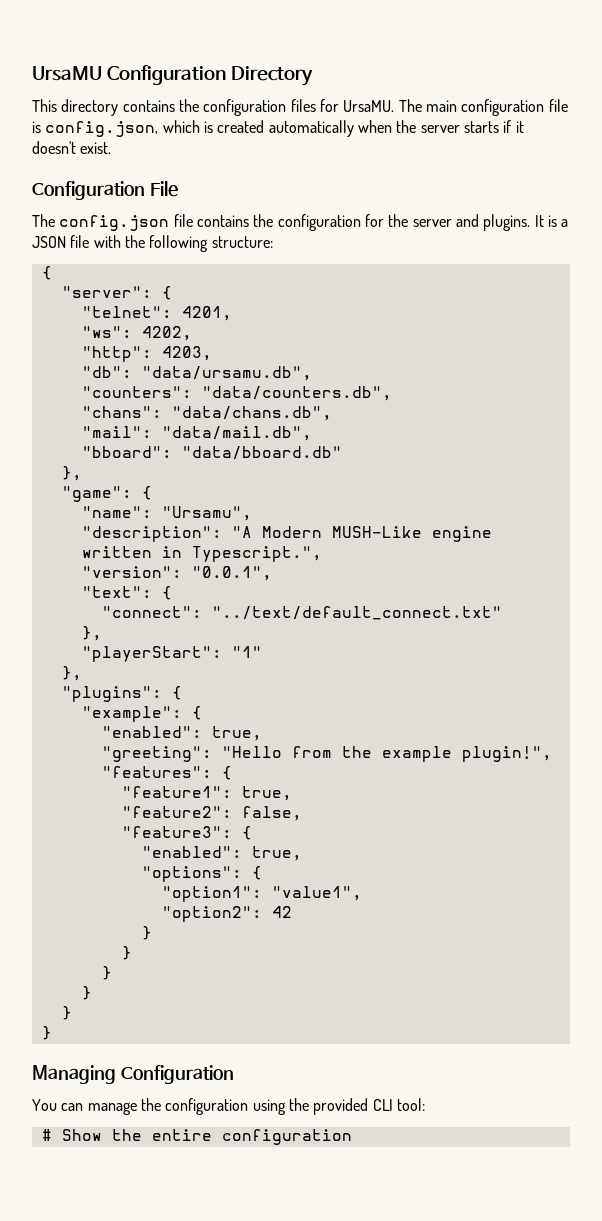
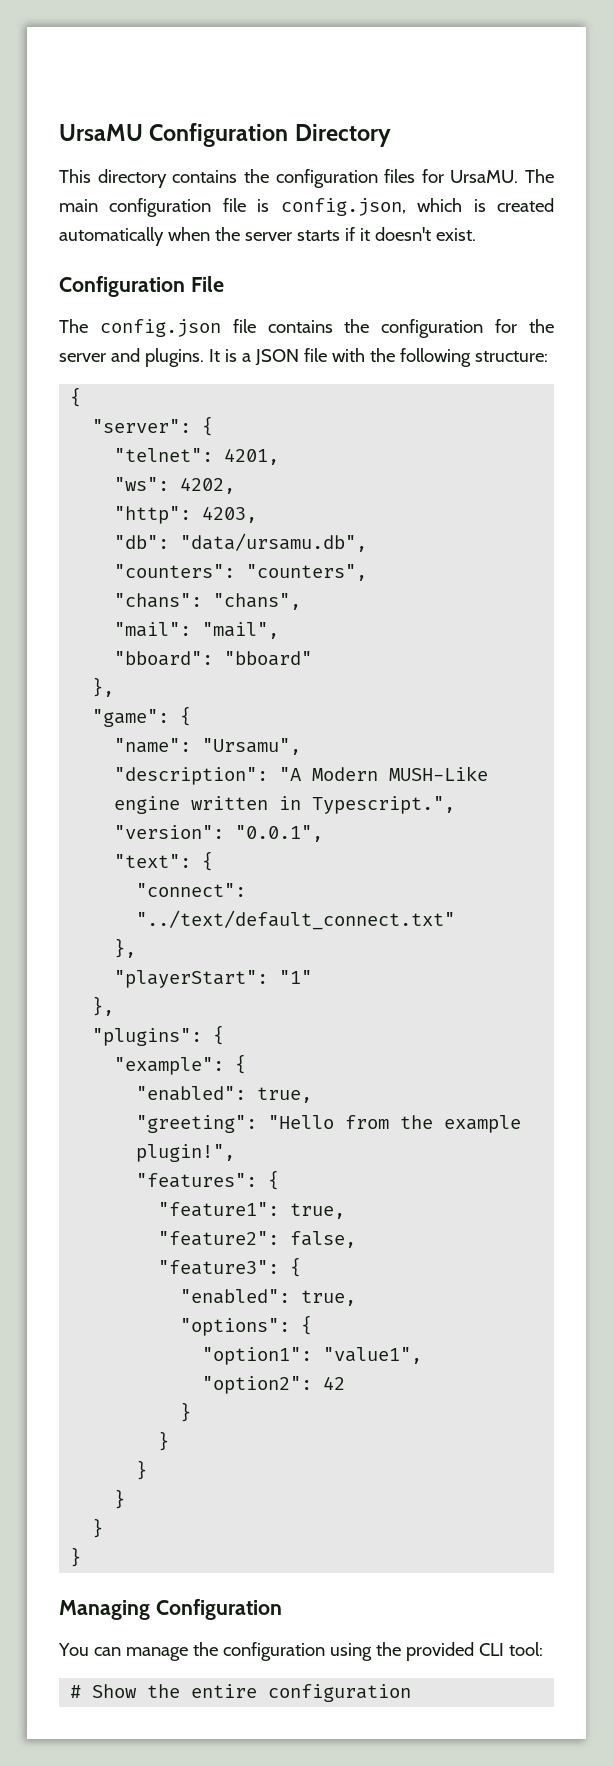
- "counters": "data/counters.db",
+ "counters": "counters",
- "chans": "data/chans.db",
+ "chans": "chans",
- "mail": "data/mail.db",
+ "mail": "mail",
- "bboard": "data/bboard.db"
+ "bboard": "bboard"

